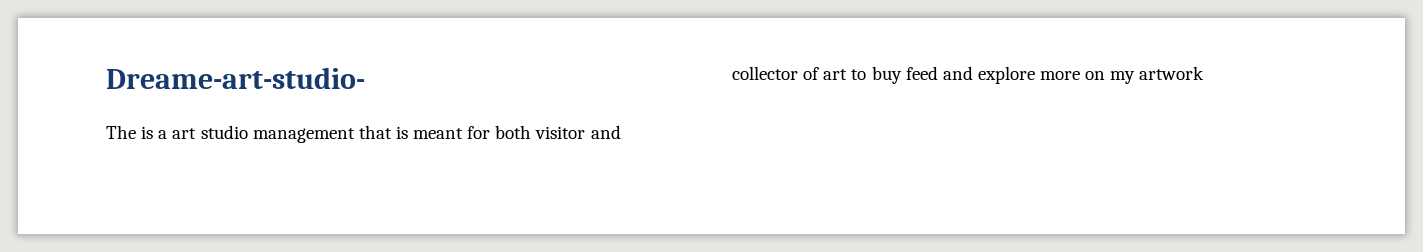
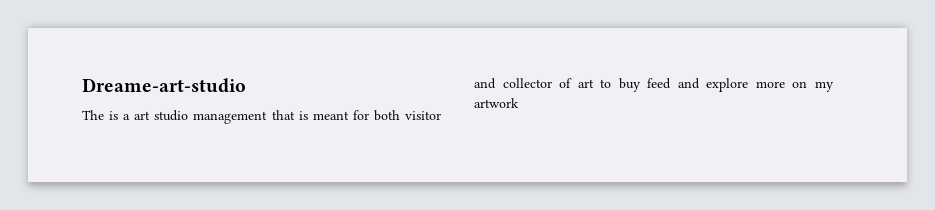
- Dreame-art-studio-
+ Dreame-art-studio

